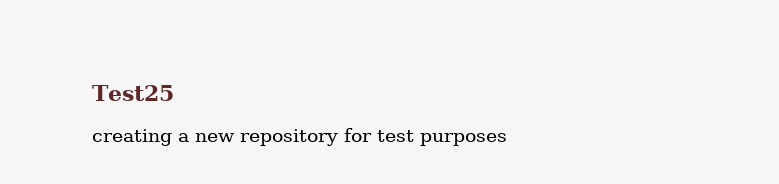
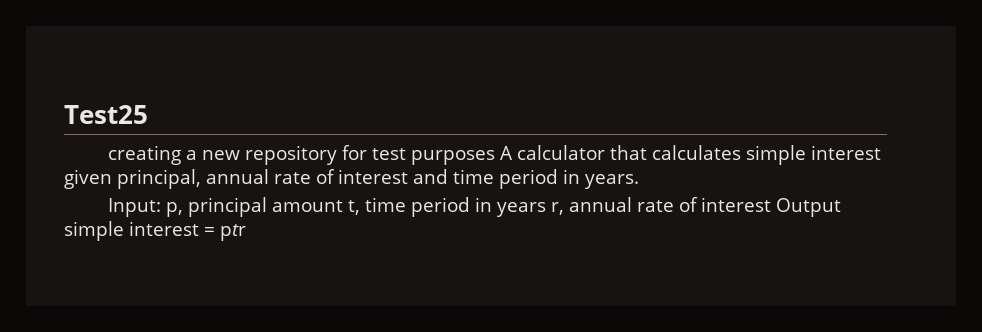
- creating a new repository for test purposes
+ creating a new repository for test purposes A calculator that calculates simple interest given principal, annual rate of interest and time period in years.
+ Input: p, principal amount t, time period in years r, annual rate of interest Output simple interest = ptr

